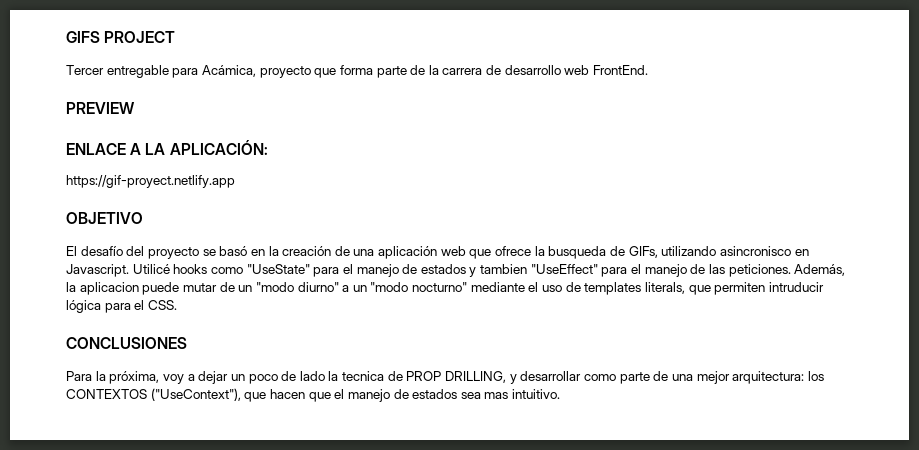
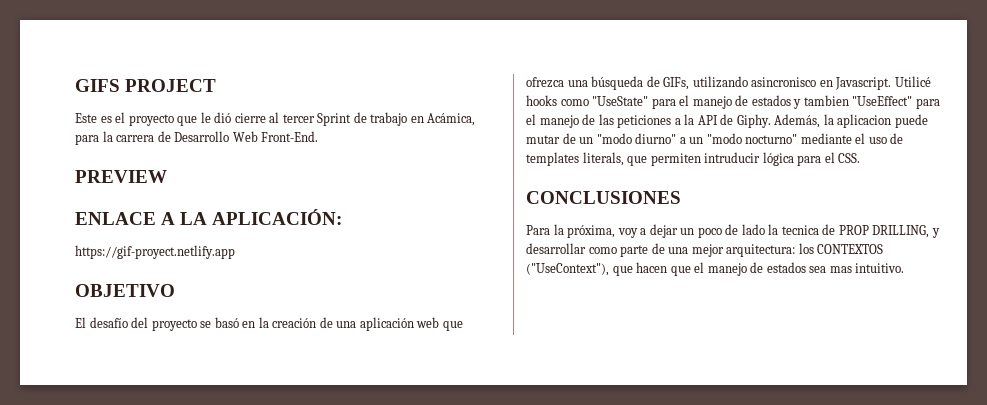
- Tercer entregable para Acámica, proyecto que forma parte de la carrera de desarrollo web FrontEnd.
+ Este es el proyecto que le dió cierre al tercer Sprint de trabajo en Acámica, para la carrera de Desarrollo Web Front-End.
- El desafío del proyecto se basó en la creación de una aplicación web que ofrece la busqueda de GIFs, utilizando asincronisco en Javascript.
+ El desafío del proyecto se basó en la creación de una aplicación web que ofrezca una búsqueda de GIFs, utilizando asincronisco en Javascript.
- Utilicé hooks como "UseState" para el manejo de estados y tambien "UseEffect" para el manejo de las peticiones.
+ Utilicé hooks como "UseState" para el manejo de estados y tambien "UseEffect" para el manejo de las peticiones a la API de Giphy.

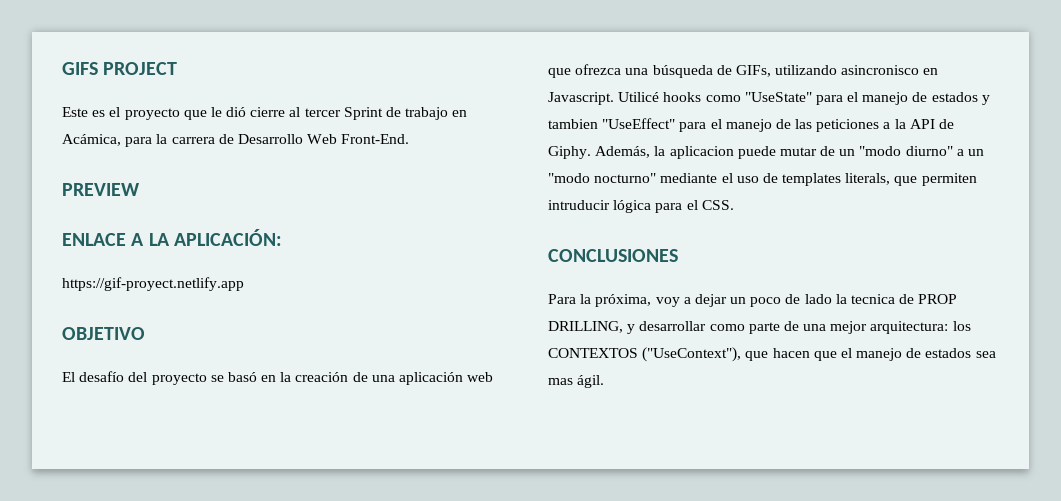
- Para la próxima, voy a dejar un poco de lado la tecnica de PROP DRILLING, y desarrollar como parte de una mejor arquitectura: los CONTEXTOS ("UseContext"), que hacen que el manejo de estados sea mas intuitivo.
+ Para la próxima, voy a dejar un poco de lado la tecnica de PROP DRILLING, y desarrollar como parte de una mejor arquitectura: los CONTEXTOS ("UseContext"), que hacen que el manejo de estados sea mas ágil.

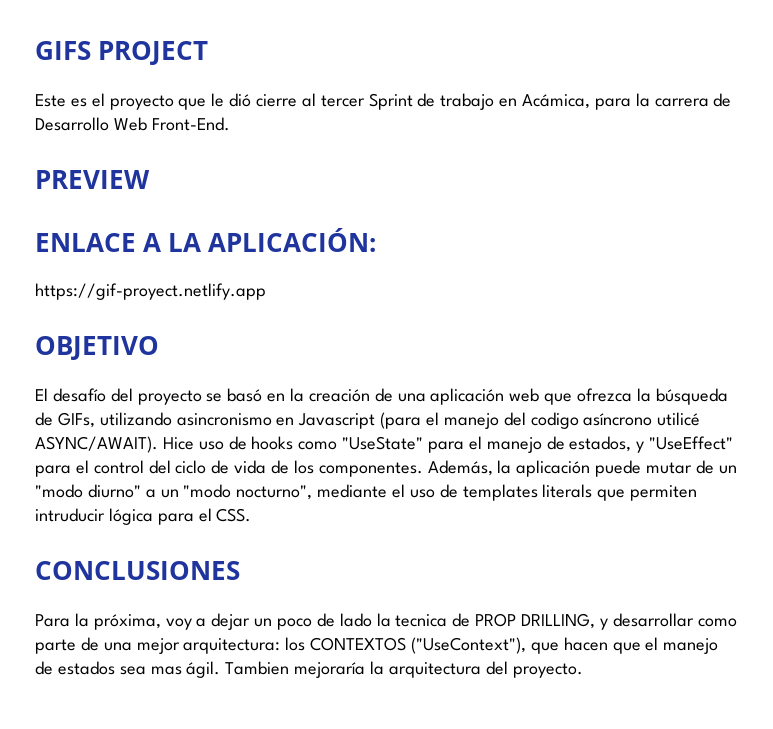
- El desafío del proyecto se basó en la creación de una aplicación web que ofrezca una búsqueda de GIFs, utilizando asincronisco en Javascript. Utilicé hooks como "UseState" para el manejo de estados y tambien "UseEffect" para el manejo de las peticiones a la API de Giphy.
+ El desafío del proyecto se basó en la creación de una aplicación web que ofrezca la búsqueda de GIFs, utilizando asincronismo en Javascript (para el manejo del codigo asíncrono utilicé ASYNC/AWAIT). Hice uso de hooks como "UseState" para el manejo de estados, y "UseEffect" para el control del ciclo de vida de los componentes.
- Además, la aplicacion puede mutar de un "modo diurno" a un "modo nocturno" mediante el uso de templates literals, que permiten intruducir lógica para el CSS.
+ Además, la aplicación puede mutar de un "modo diurno" a un "modo nocturno", mediante el uso de templates literals que permiten intruducir lógica para el CSS.
+ Tambien mejoraría la arquitectura del proyecto.

